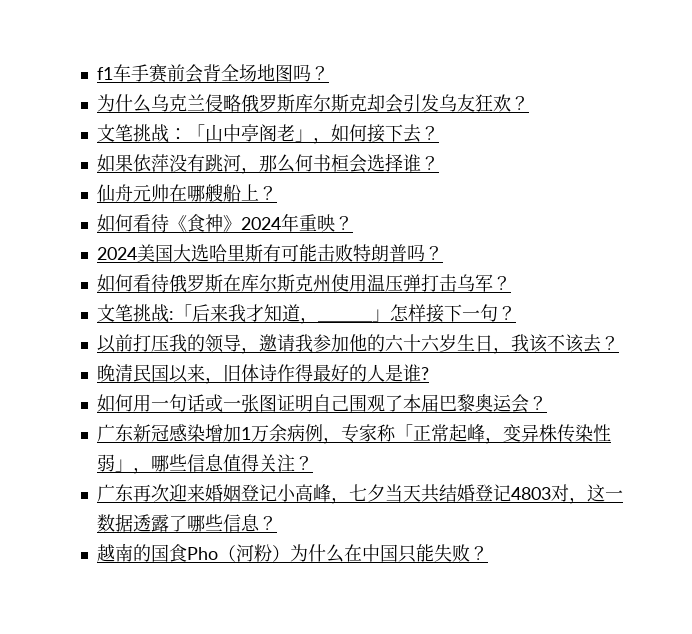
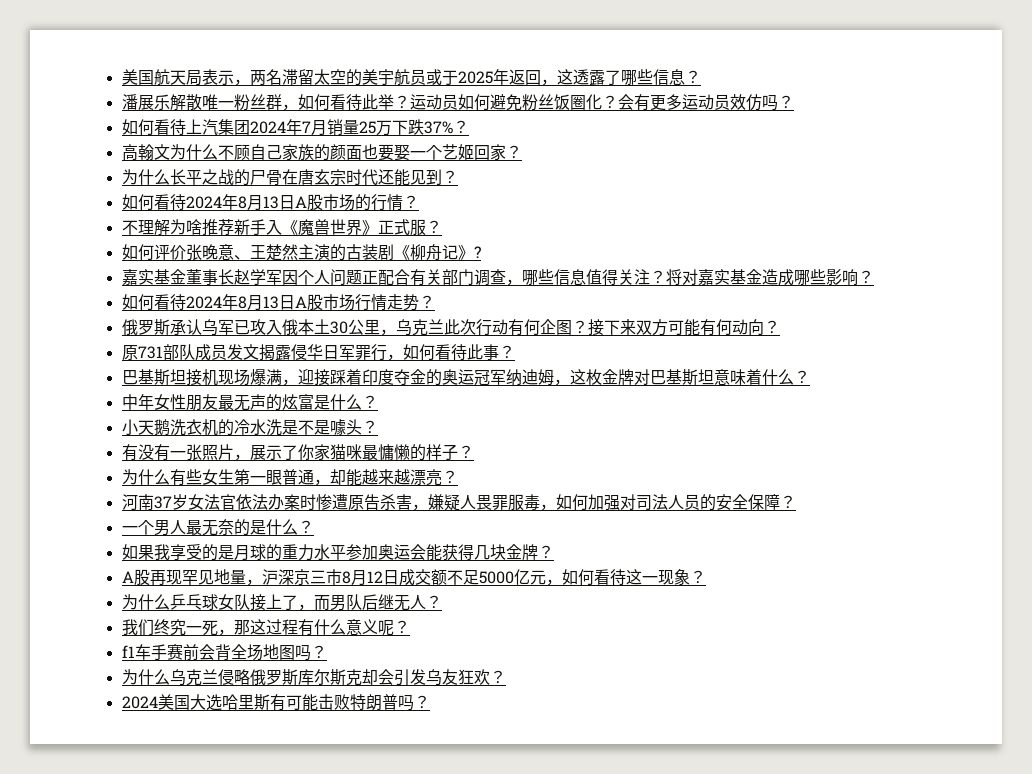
+ 美国航天局表示，两名滞留太空的美宇航员或于2025年返回，这透露了哪些信息？
+ 潘展乐解散唯一粉丝群，如何看待此举？运动员如何避免粉丝饭圈化？会有更多运动员效仿吗？
+ 如何看待上汽集团2024年7月销量25万下跌37%？
+ 高翰文为什么不顾自己家族的颜面也要娶一个艺姬回家？
+ 为什么长平之战的尸骨在唐玄宗时代还能见到？
+ 如何看待2024年8月13日A股市场的行情？
+ 不理解为啥推荐新手入《魔兽世界》正式服？
+ 如何评价张晚意、王楚然主演的古装剧《柳舟记》?
+ 嘉实基金董事长赵学军因个人问题正配合有关部门调查，哪些信息值得关注？将对嘉实基金造成哪些影响？
+ 如何看待2024年8月13日A股市场行情走势？
+ 俄罗斯承认乌军已攻入俄本土30公里，乌克兰此次行动有何企图？接下来双方可能有何动向？
+ 原731部队成员发文揭露侵华日军罪行，如何看待此事？
+ 巴基斯坦接机现场爆满，迎接踩着印度夺金的奥运冠军纳迪姆，这枚金牌对巴基斯坦意味着什么？
+ 中年女性朋友最无声的炫富是什么？
+ 小天鹅洗衣机的冷水洗是不是噱头？
+ 有没有一张照片，展示了你家猫咪最慵懒的样子？
+ 为什么有些女生第一眼普通，却能越来越漂亮？
+ 河南37岁女法官依法办案时惨遭原告杀害，嫌疑人畏罪服毒，如何加强对司法人员的安全保障？
+ 一个男人最无奈的是什么？
+ 如果我享受的是月球的重力水平参加奥运会能获得几块金牌？
+ A股再现罕见地量，沪深京三市8月12日成交额不足5000亿元，如何看待这一现象？
+ 为什么乒乓球女队接上了，而男队后继无人？
+ 我们终究一死，那这过程有什么意义呢？
- 文笔挑战：「山中亭阁老」，如何接下去？
- 如果依萍没有跳河，那么何书桓会选择谁？
- 仙舟元帅在哪艘船上？
- 如何看待《食神》2024年重映？
- 如何看待俄罗斯在库尔斯克州使用温压弹打击乌军？
- 文笔挑战:「后来我才知道，＿＿＿」怎样接下一句？
- 以前打压我的领导，邀请我参加他的六十六岁生日，我该不该去？
- 晚清民国以来，旧体诗作得最好的人是谁?
- 如何用一句话或一张图证明自己围观了本届巴黎奥运会？
- 广东新冠感染增加1万余病例，专家称「正常起峰，变异株传染性弱」，哪些信息值得关注？
- 广东再次迎来婚姻登记小高峰，七夕当天共结婚登记4803对，这一数据透露了哪些信息？
- 越南的国食Pho（河粉）为什么在中国只能失败？

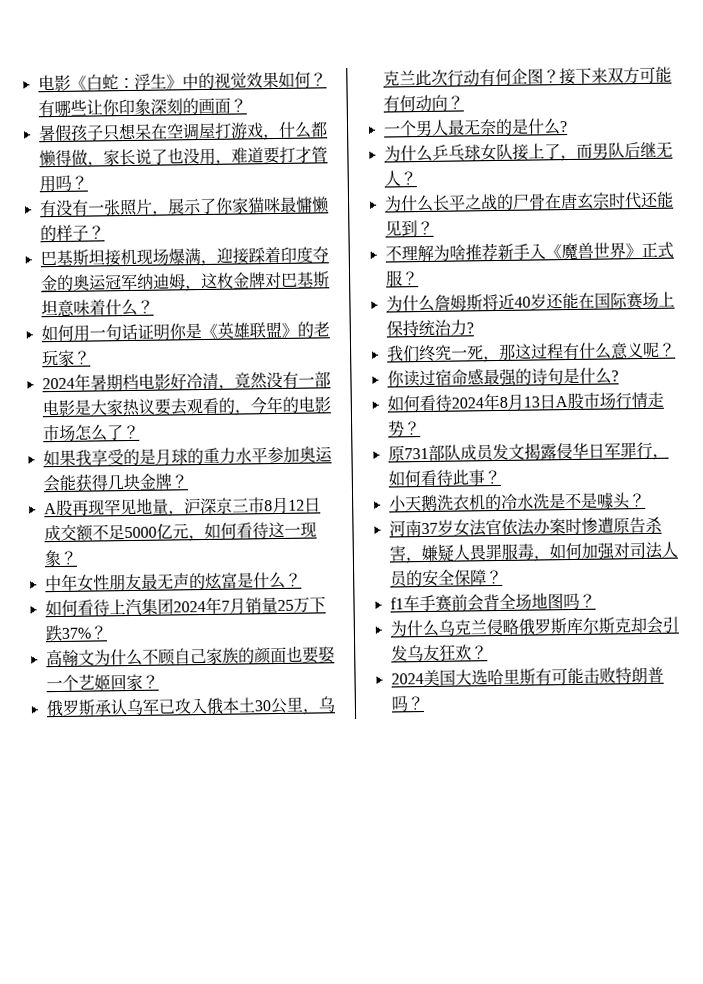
- 美国航天局表示，两名滞留太空的美宇航员或于2025年返回，这透露了哪些信息？
- 潘展乐解散唯一粉丝群，如何看待此举？运动员如何避免粉丝饭圈化？会有更多运动员效仿吗？
- 如何看待上汽集团2024年7月销量25万下跌37%？
- 高翰文为什么不顾自己家族的颜面也要娶一个艺姬回家？
- 为什么长平之战的尸骨在唐玄宗时代还能见到？
- 如何看待2024年8月13日A股市场的行情？
- 不理解为啥推荐新手入《魔兽世界》正式服？
- 如何评价张晚意、王楚然主演的古装剧《柳舟记》?
- 嘉实基金董事长赵学军因个人问题正配合有关部门调查，哪些信息值得关注？将对嘉实基金造成哪些影响？
- 如何看待2024年8月13日A股市场行情走势？
- 俄罗斯承认乌军已攻入俄本土30公里，乌克兰此次行动有何企图？接下来双方可能有何动向？
- 原731部队成员发文揭露侵华日军罪行，如何看待此事？
+ 电影《白蛇：浮生》中的视觉效果如何？有哪些让你印象深刻的画面？
+ 暑假孩子只想呆在空调屋打游戏，什么都懒得做，家长说了也没用，难道要打才管用吗？
+ 有没有一张照片，展示了你家猫咪最慵懒的样子？
- 中年女性朋友最无声的炫富是什么？
- 小天鹅洗衣机的冷水洗是不是噱头？
- 有没有一张照片，展示了你家猫咪最慵懒的样子？
- 为什么有些女生第一眼普通，却能越来越漂亮？
- 河南37岁女法官依法办案时惨遭原告杀害，嫌疑人畏罪服毒，如何加强对司法人员的安全保障？
- 一个男人最无奈的是什么？
+ 如何用一句话证明你是《英雄联盟》的老玩家？
+ 2024年暑期档电影好冷清，竟然没有一部电影是大家热议要去观看的，今年的电影市场怎么了？
+ 中年女性朋友最无声的炫富是什么？
+ 如何看待上汽集团2024年7月销量25万下跌37%？
+ 高翰文为什么不顾自己家族的颜面也要娶一个艺姬回家？
+ 俄罗斯承认乌军已攻入俄本土30公里，乌克兰此次行动有何企图？接下来双方可能有何动向？
+ 一个男人最无奈的是什么?
+ 为什么长平之战的尸骨在唐玄宗时代还能见到？
+ 不理解为啥推荐新手入《魔兽世界》正式服？
+ 为什么詹姆斯将近40岁还能在国际赛场上保持统治力?
+ 你读过宿命感最强的诗句是什么?
+ 如何看待2024年8月13日A股市场行情走势？
+ 原731部队成员发文揭露侵华日军罪行，如何看待此事？
+ 小天鹅洗衣机的冷水洗是不是噱头？
+ 河南37岁女法官依法办案时惨遭原告杀害，嫌疑人畏罪服毒，如何加强对司法人员的安全保障？

